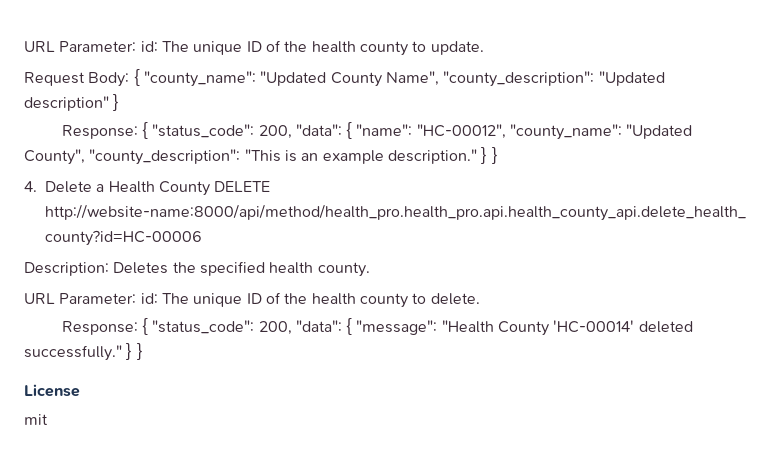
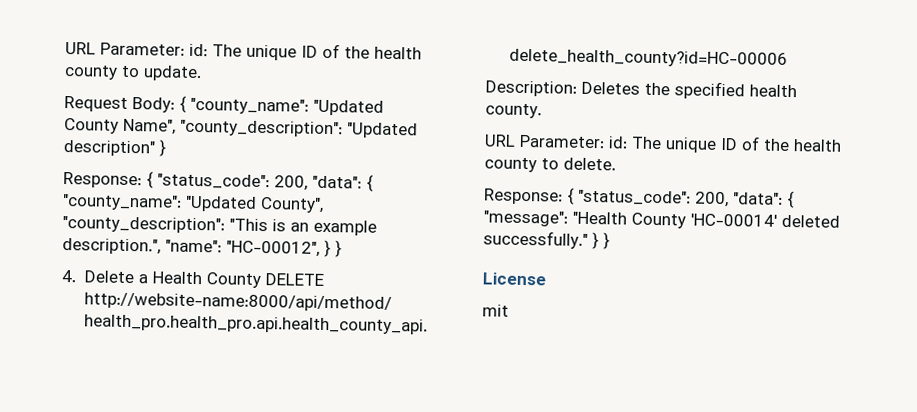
- Response: { "status_code": 200, "data": { "name": "HC-00012", "county_name": "Updated County", "county_description": "This is an example description." } }
+ Response: { "status_code": 200, "data": { "county_name": "Updated County", "county_description": "This is an example description.", "name": "HC-00012", } }

